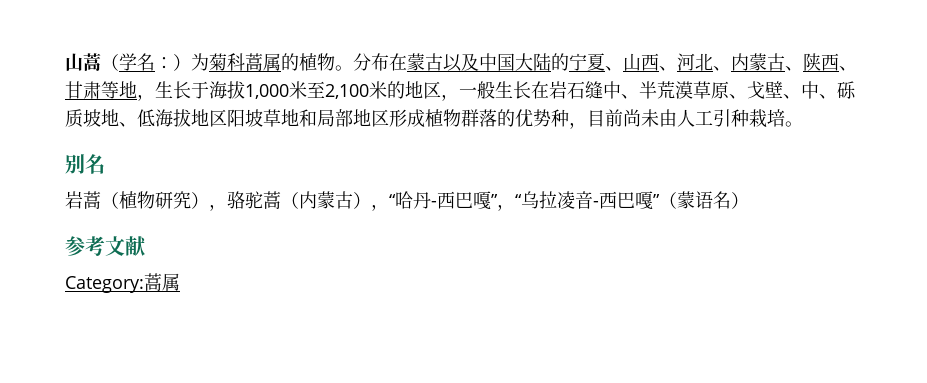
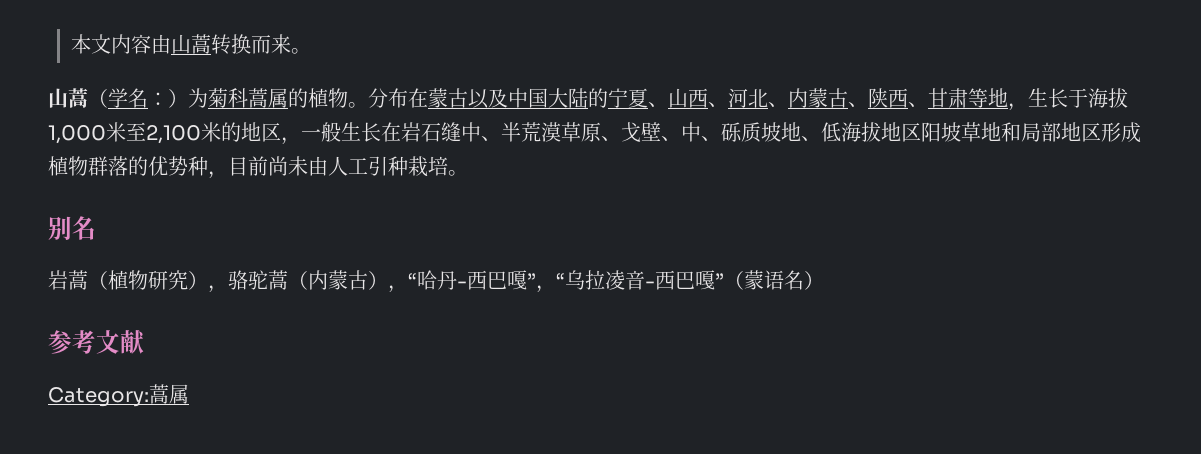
+ 本文内容由山蒿转换而来。

